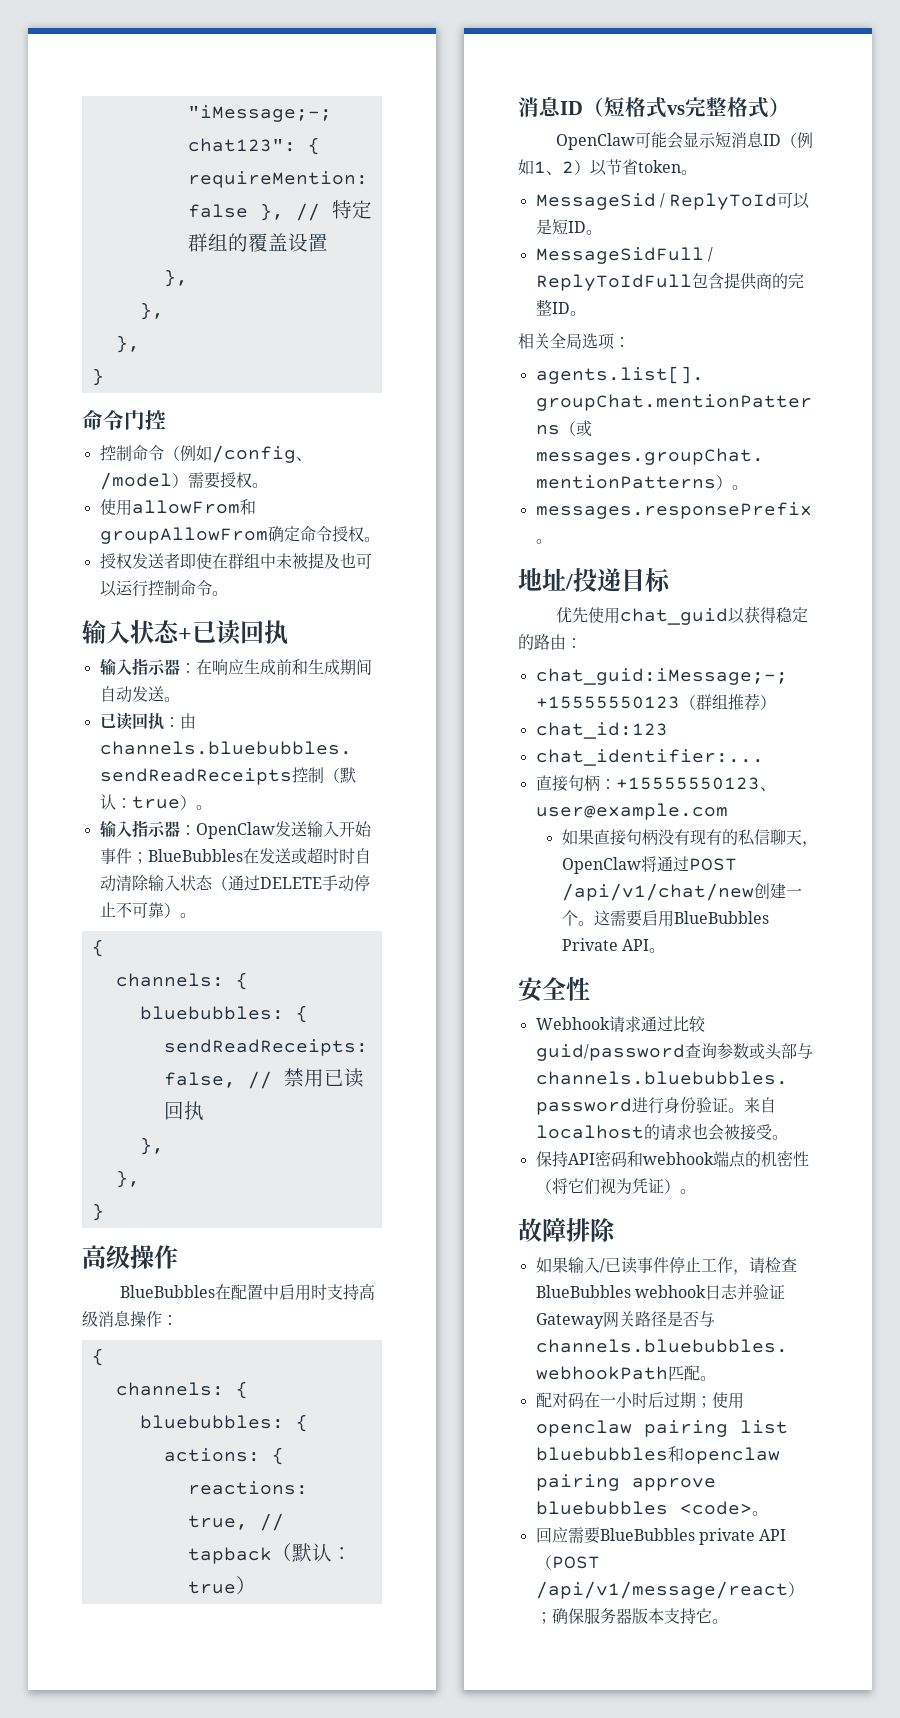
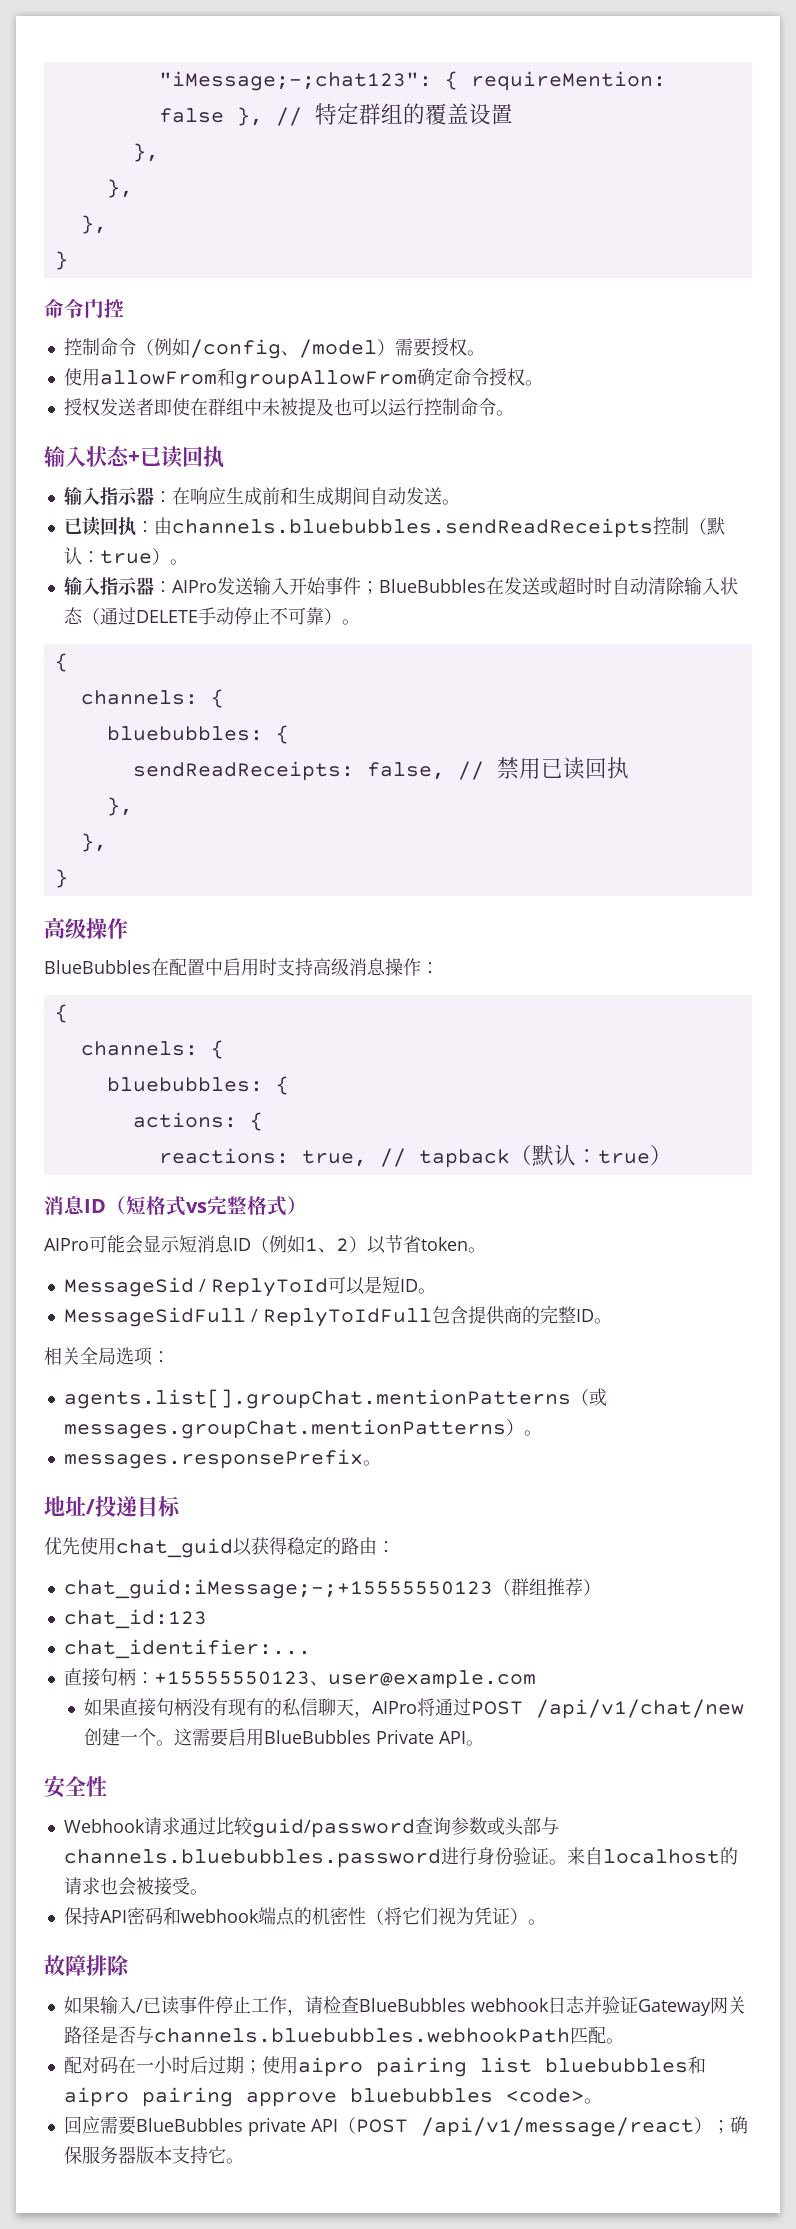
- 输入指示器：OpenClaw发送输入开始事件；BlueBubbles在发送或超时时自动清除输入状态（通过DELETE手动停止不可靠）。
+ 输入指示器：AIPro发送输入开始事件；BlueBubbles在发送或超时时自动清除输入状态（通过DELETE手动停止不可靠）。
- OpenClaw可能会显示短消息ID（例如1、2）以节省token。
+ AIPro可能会显示短消息ID（例如1、2）以节省token。
- 如果直接句柄没有现有的私信聊天，OpenClaw将通过POST /api/v1/chat/new创建一个。
+ 如果直接句柄没有现有的私信聊天，AIPro将通过POST /api/v1/chat/new创建一个。
- 配对码在一小时后过期；使用openclaw pairing list bluebubbles和openclaw pairing approve bluebubbles <code>。
+ 配对码在一小时后过期；使用aipro pairing list bluebubbles和aipro pairing approve bluebubbles <code>。

